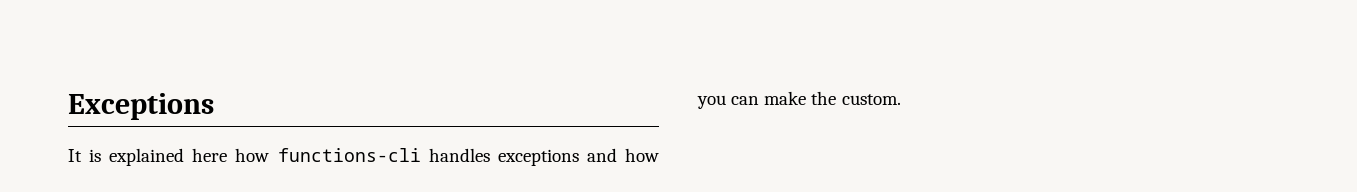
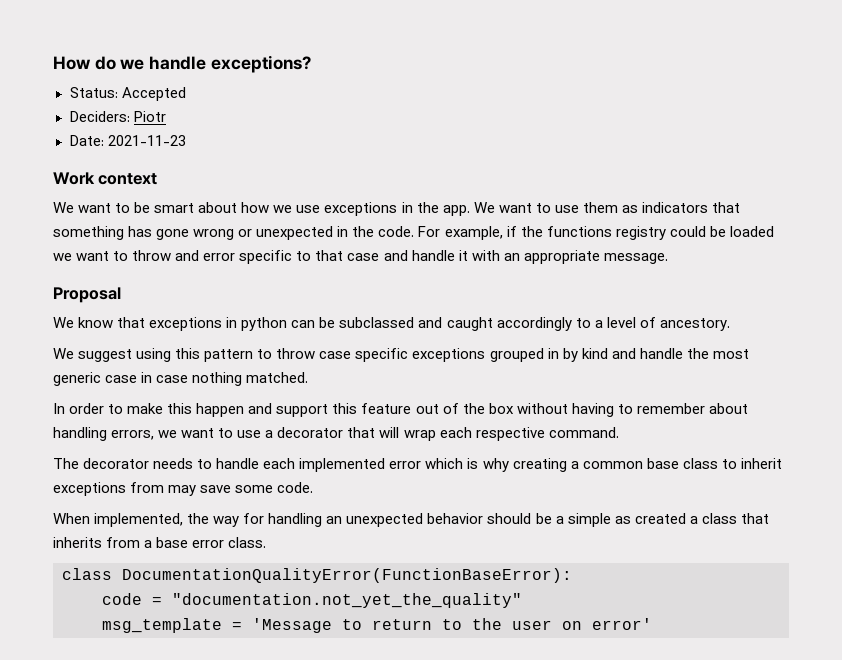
- Exceptions
- It is explained here how functions-cli handles exceptions and how you can make the custom.
+ How do we handle exceptions?
+ Status: Accepted
+ Deciders: Piotr
+ Date: 2021-11-23
+ Work context
+ We want to be smart about how we use exceptions in the app. We want to use them as indicators that something has gone wrong or unexpected in the code. For example, if the functions registry could be loaded we want to throw and error specific to that case and handle it with an appropriate message.
+ Proposal
+ We know that exceptions in python can be subclassed and caught accordingly to a level of ancestory.
+ We suggest using this pattern to throw case specific exceptions grouped in by kind and handle the most generic case in case nothing matched.
+ In order to make this happen and support this feature out of the box without having to remember about handling errors, we want to use a decorator that will wrap each respective command.
+ The decorator needs to handle each implemented error which is why creating a common base class to inherit exceptions from may save some code.
+ When implemented, the way for handling an unexpected behavior should be a simple as created a class that inherits from a base error class.
+ class DocumentationQualityError(FunctionBaseError):
+ code = "documentation.not_yet_the_quality"
+ msg_template = 'Message to return to the user on error'

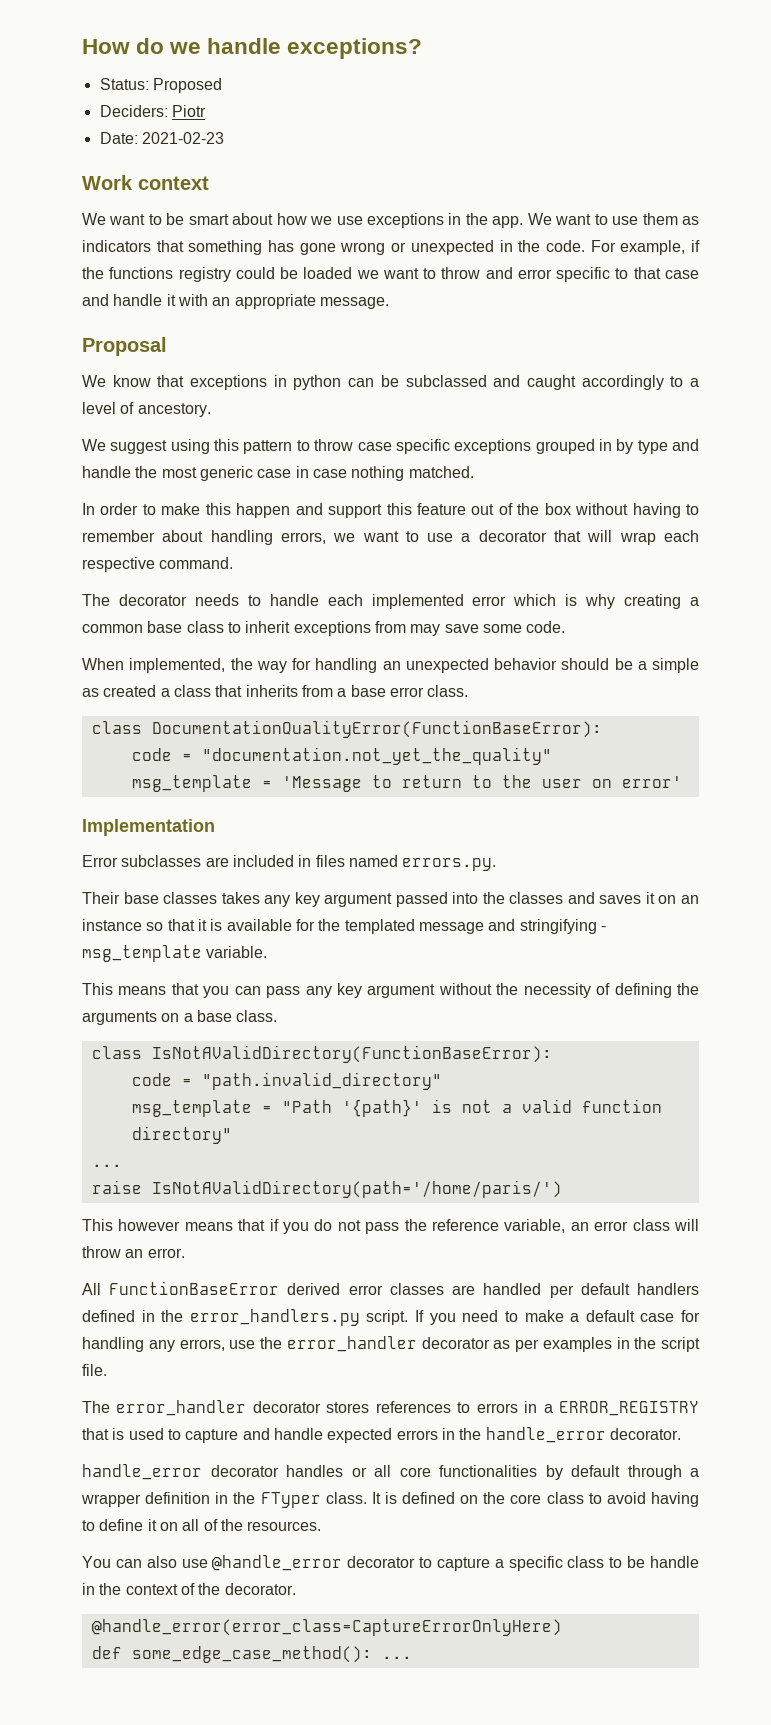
- Status: Accepted
+ Status: Proposed
- Date: 2021-11-23
+ Date: 2021-02-23
- We suggest using this pattern to throw case specific exceptions grouped in by kind and handle the most generic case in case nothing matched.
+ We suggest using this pattern to throw case specific exceptions grouped in by type and handle the most generic case in case nothing matched.
+ Implementation
+ Error subclasses are included in files named errors.py.
+ Their base classes takes any key argument passed into the classes and saves it on an instance so that it is available for the templated message and stringifying - msg_template variable.
+ This means that you can pass any key argument without the necessity of defining the arguments on a base class.
+ class IsNotAValidDirectory(FunctionBaseError):
+ code = "path.invalid_directory"
+ msg_template = "Path '{path}' is not a valid function directory"
+ ...
+ raise IsNotAValidDirectory(path='/home/paris/')
+ This however means that if you do not pass the reference variable, an error class will throw an error.
+ All FunctionBaseError derived error classes are handled per default handlers defined in the error_handlers.py script. If you need to make a default case for handling any errors, use the error_handler decorator as per examples in the script file.
+ The error_handler decorator stores references to errors in a ERROR_REGISTRY that is used to capture and handle expected errors in the handle_error decorator.
+ handle_error decorator handles or all core functionalities by default through a wrapper definition in the FTyper class. It is defined on the core class to avoid having to define it on all of the resources.
+ You can also use @handle_error decorator to capture a specific class to be handle in the context of the decorator.
+ @handle_error(error_class=CaptureErrorOnlyHere)
+ def some_edge_case_method(): ...

